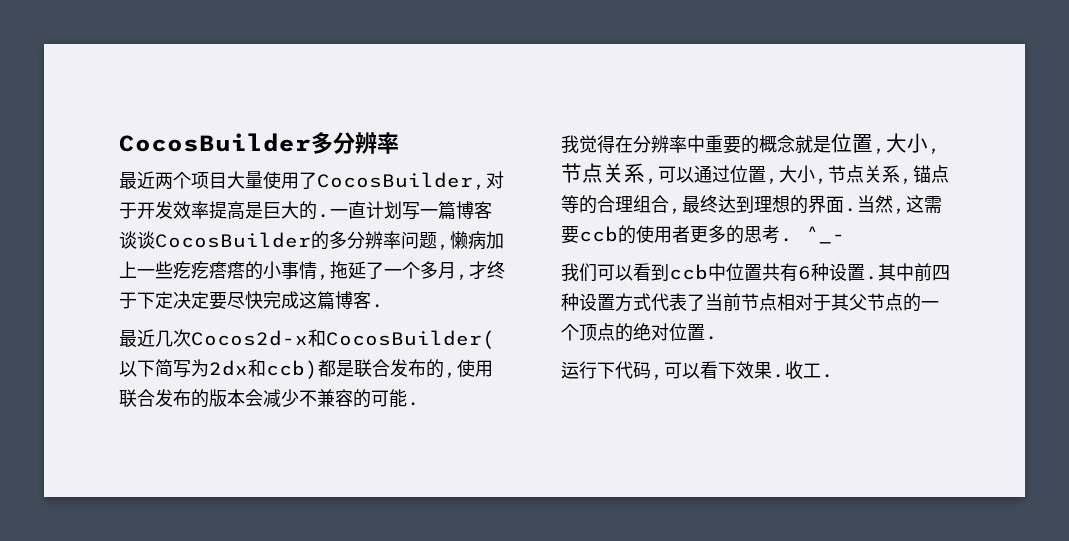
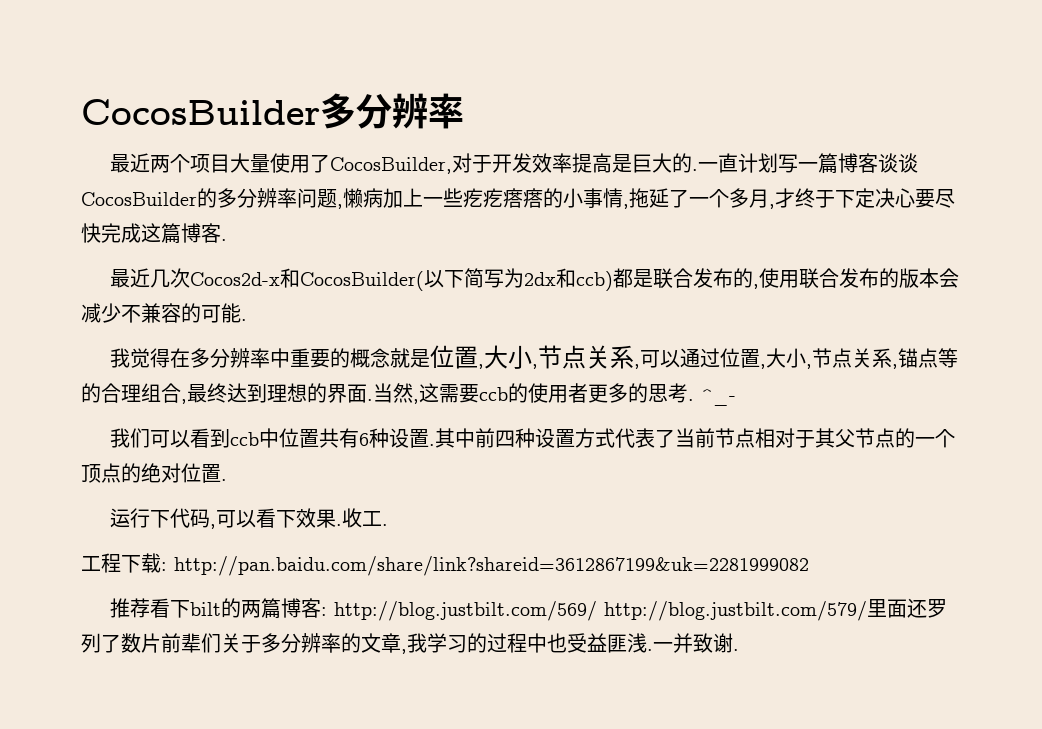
- 一直计划写一篇博客谈谈CocosBuilder的多分辨率问题,懒病加上一些疙疙瘩瘩的小事情,拖延了一个多月,才终于下定决定要尽快完成这篇博客.
+ 一直计划写一篇博客谈谈CocosBuilder的多分辨率问题,懒病加上一些疙疙瘩瘩的小事情,拖延了一个多月,才终于下定决心要尽快完成这篇博客.
- 我觉得在分辨率中重要的概念就是位置,大小,节点关系,可以通过位置,大小,节点关系,锚点等的合理组合,最终达到理想的界面.
+ 我觉得在多分辨率中重要的概念就是位置,大小,节点关系,可以通过位置,大小,节点关系,锚点等的合理组合,最终达到理想的界面.
+ 工程下载: http://pan.baidu.com/share/link?shareid=3612867199&uk=2281999082
+ 推荐看下bilt的两篇博客: http://blog.justbilt.com/569/ http://blog.justbilt.com/579/里面还罗列了数片前辈们关于多分辨率的文章,我学习的过程中也受益匪浅.一并致谢.

